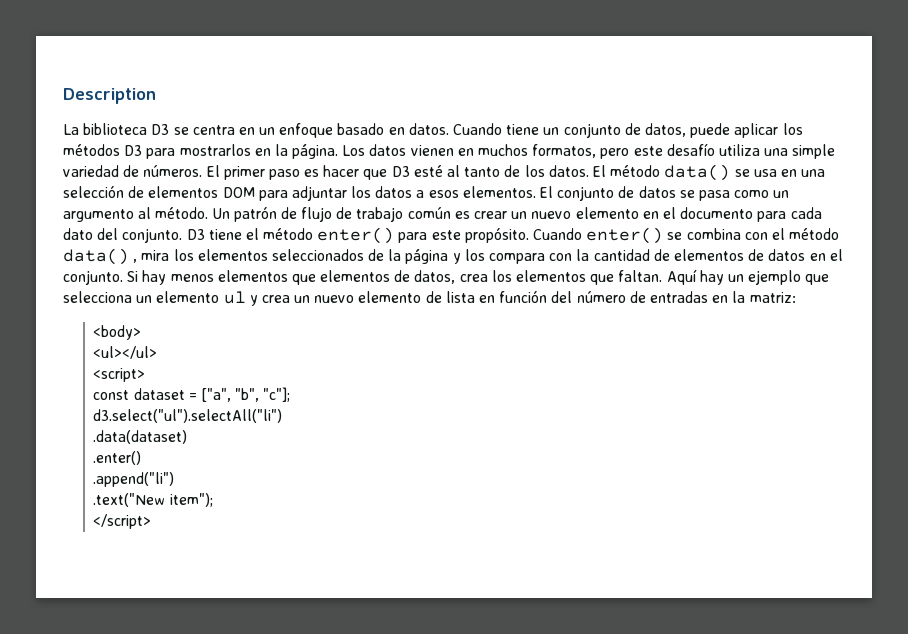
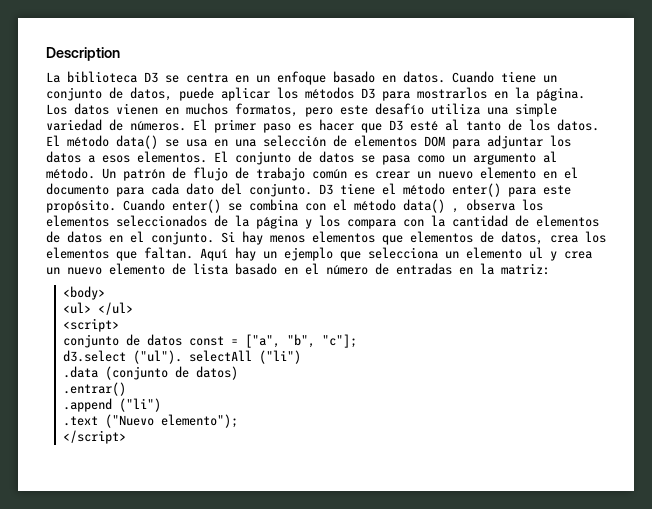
- Cuando enter() se combina con el método data() , mira los elementos seleccionados de la página y los compara con la cantidad de elementos de datos en el conjunto.
+ Cuando enter() se combina con el método data() , observa los elementos seleccionados de la página y los compara con la cantidad de elementos de datos en el conjunto.
- Aquí hay un ejemplo que selecciona un elemento ul y crea un nuevo elemento de lista en función del número de entradas en la matriz:
+ Aquí hay un ejemplo que selecciona un elemento ul y crea un nuevo elemento de lista basado en el número de entradas en la matriz:
- <ul></ul>
+ <ul> </ul>
- const dataset = ["a", "b", "c"];
+ conjunto de datos const = ["a", "b", "c"];
- d3.select("ul").selectAll("li")
- .data(dataset)
- .enter()
- .append("li")
- .text("New item");
+ d3.select ("ul"). selectAll ("li")
+ .data (conjunto de datos)
+ .entrar()
+ .append ("li")
+ .text ("Nuevo elemento");

